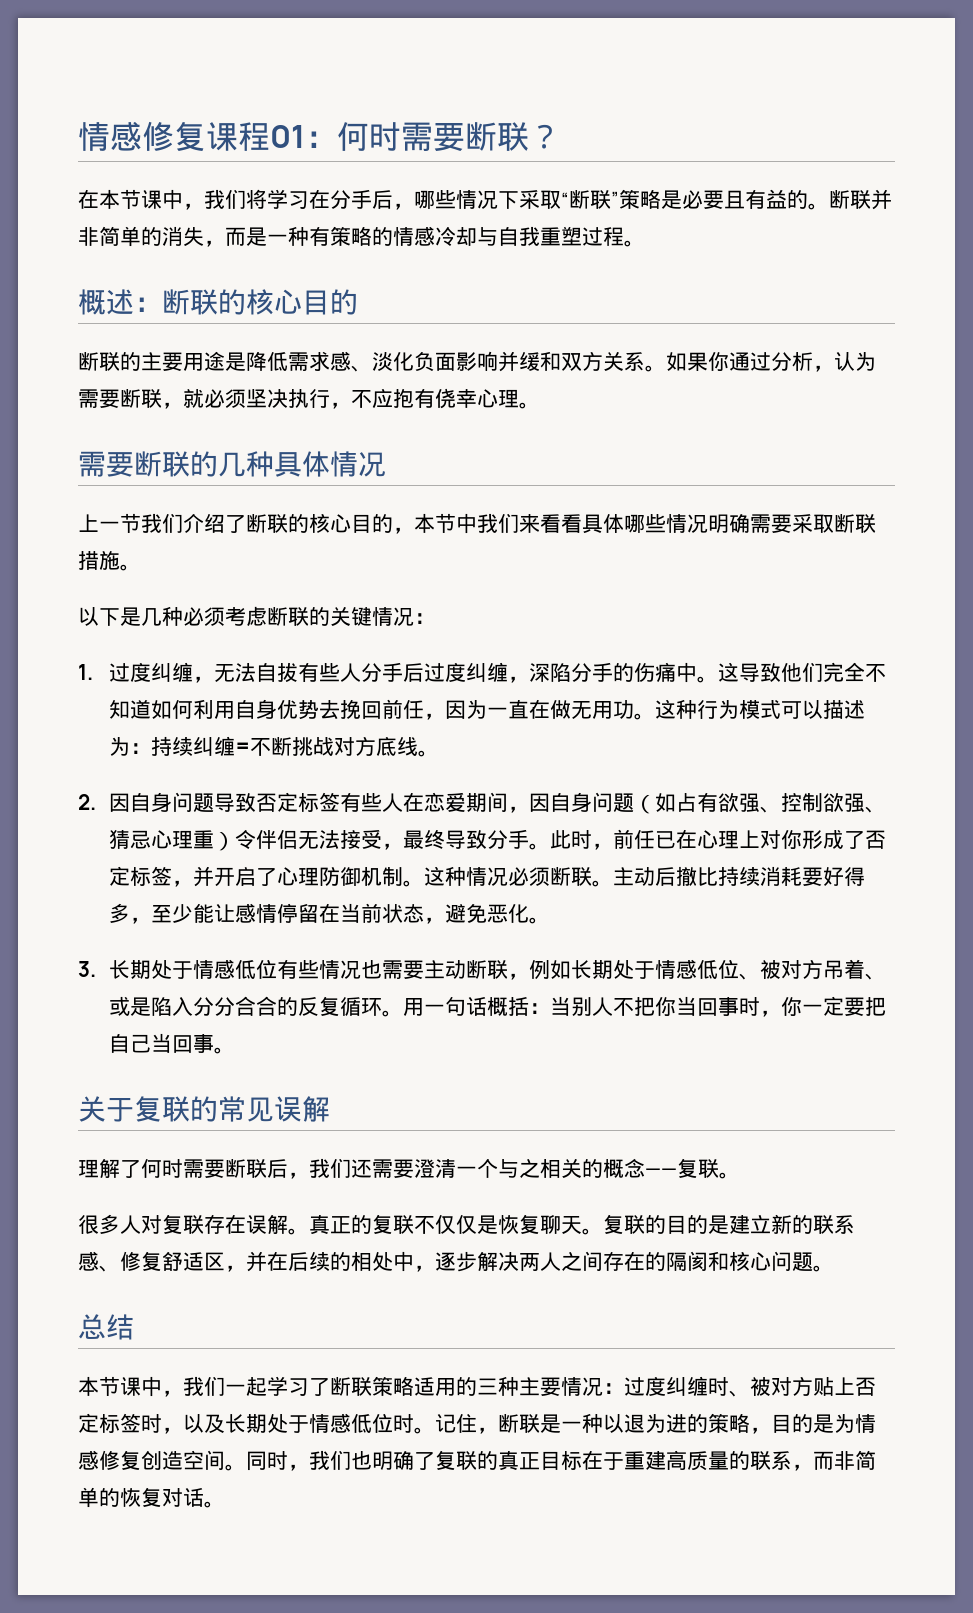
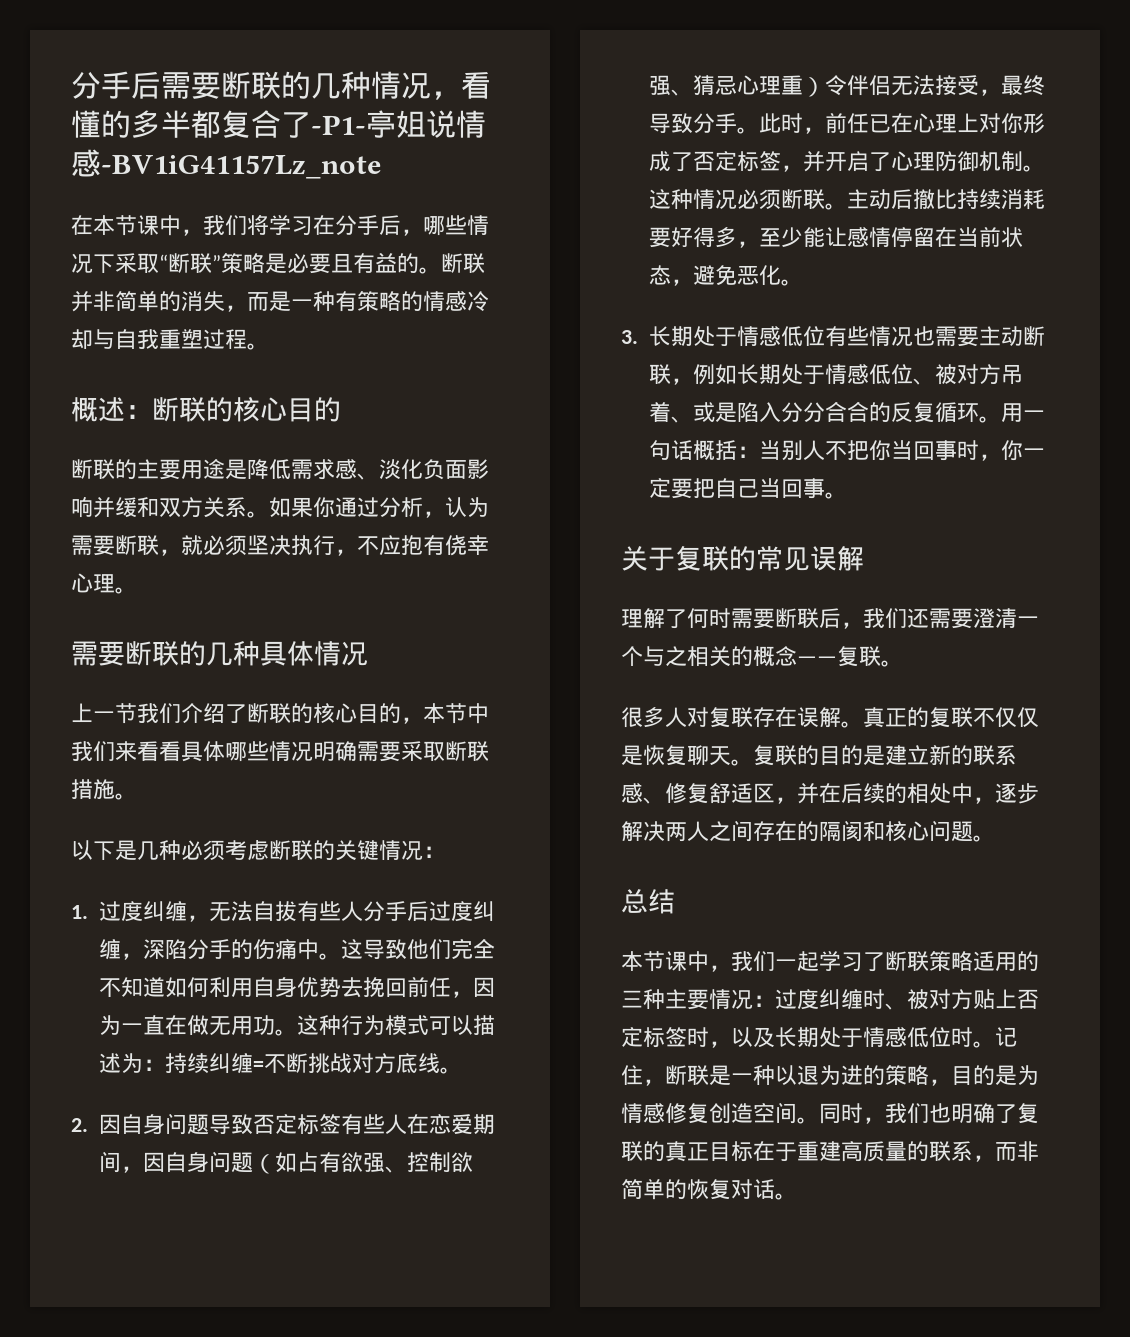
- 情感修复课程01：何时需要断联？
+ 分手后需要断联的几种情况，看懂的多半都复合了-P1-亭姐说情感-BV1iG41157Lz_note

